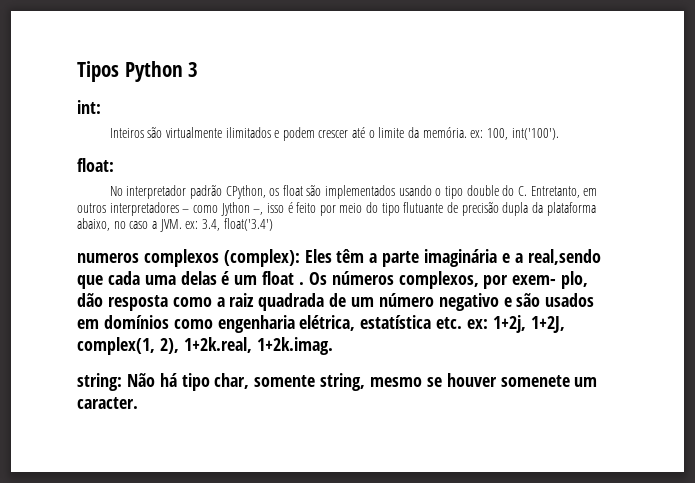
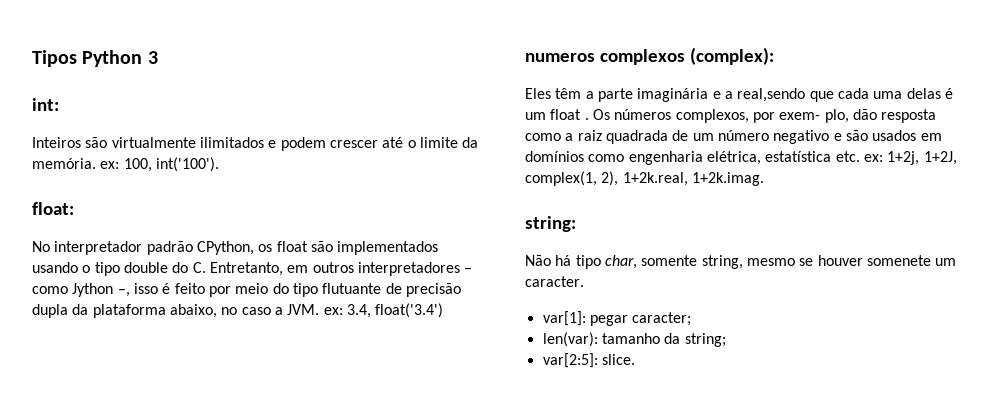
- numeros complexos (complex): Eles têm a parte imaginária e a real,sendo que cada uma delas é um float .
+ numeros complexos (complex):
+ Eles têm a parte imaginária e a real,sendo que cada uma delas é um float .
- string: Não há tipo char, somente string, mesmo se houver somenete um caracter.
+ string:
+ Não há tipo char, somente string, mesmo se houver somenete um caracter.
+ var[1]: pegar caracter;
+ len(var): tamanho da string;
+ var[2:5]: slice.

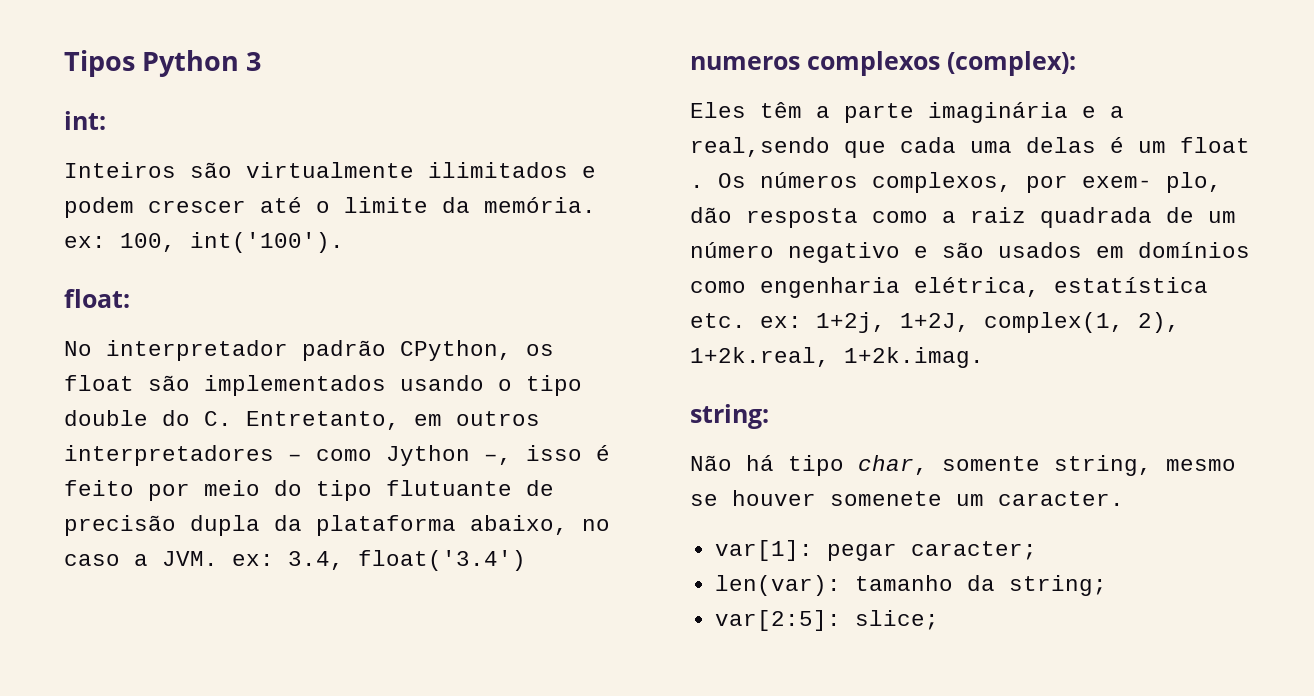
- var[2:5]: slice.
+ var[2:5]: slice;

